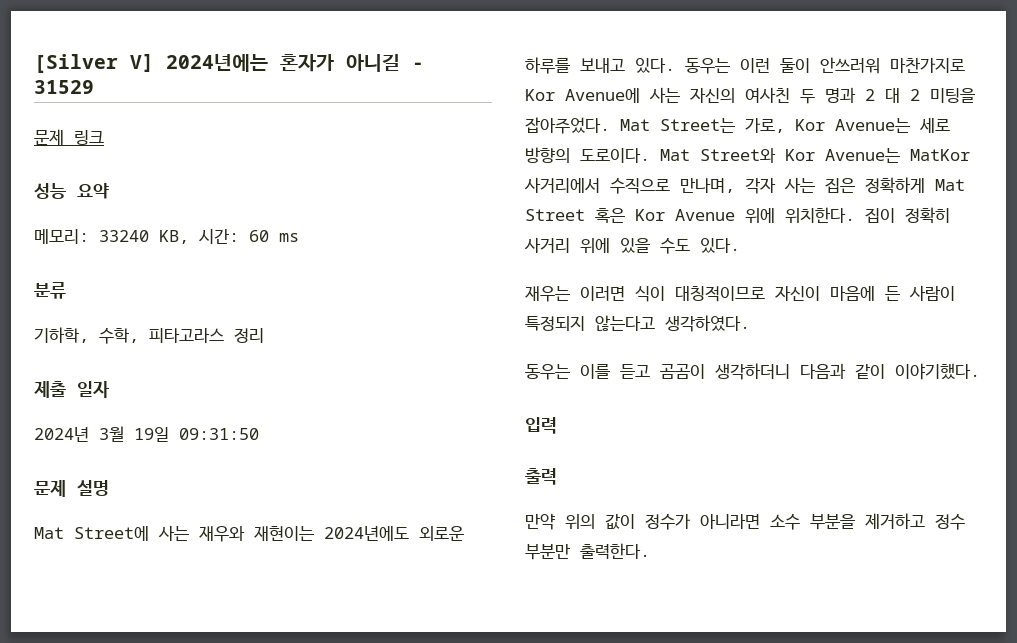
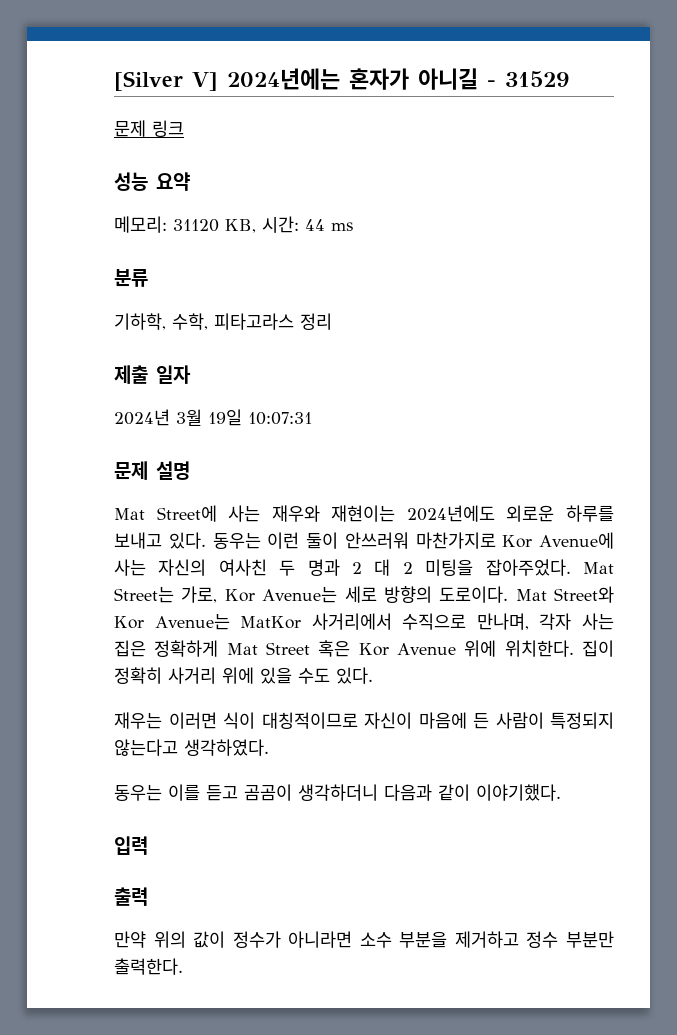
- 메모리: 33240 KB, 시간: 60 ms
+ 메모리: 31120 KB, 시간: 44 ms
- 2024년 3월 19일 09:31:50
+ 2024년 3월 19일 10:07:31

